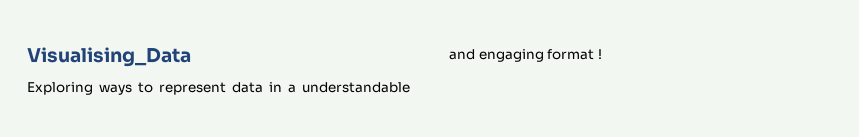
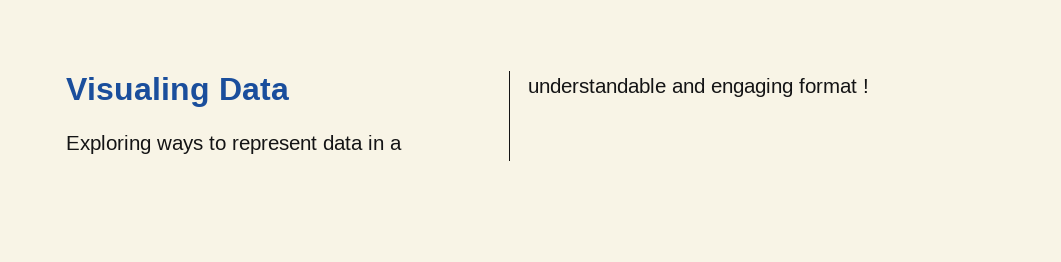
- Visualising_Data
+ Visualing Data

